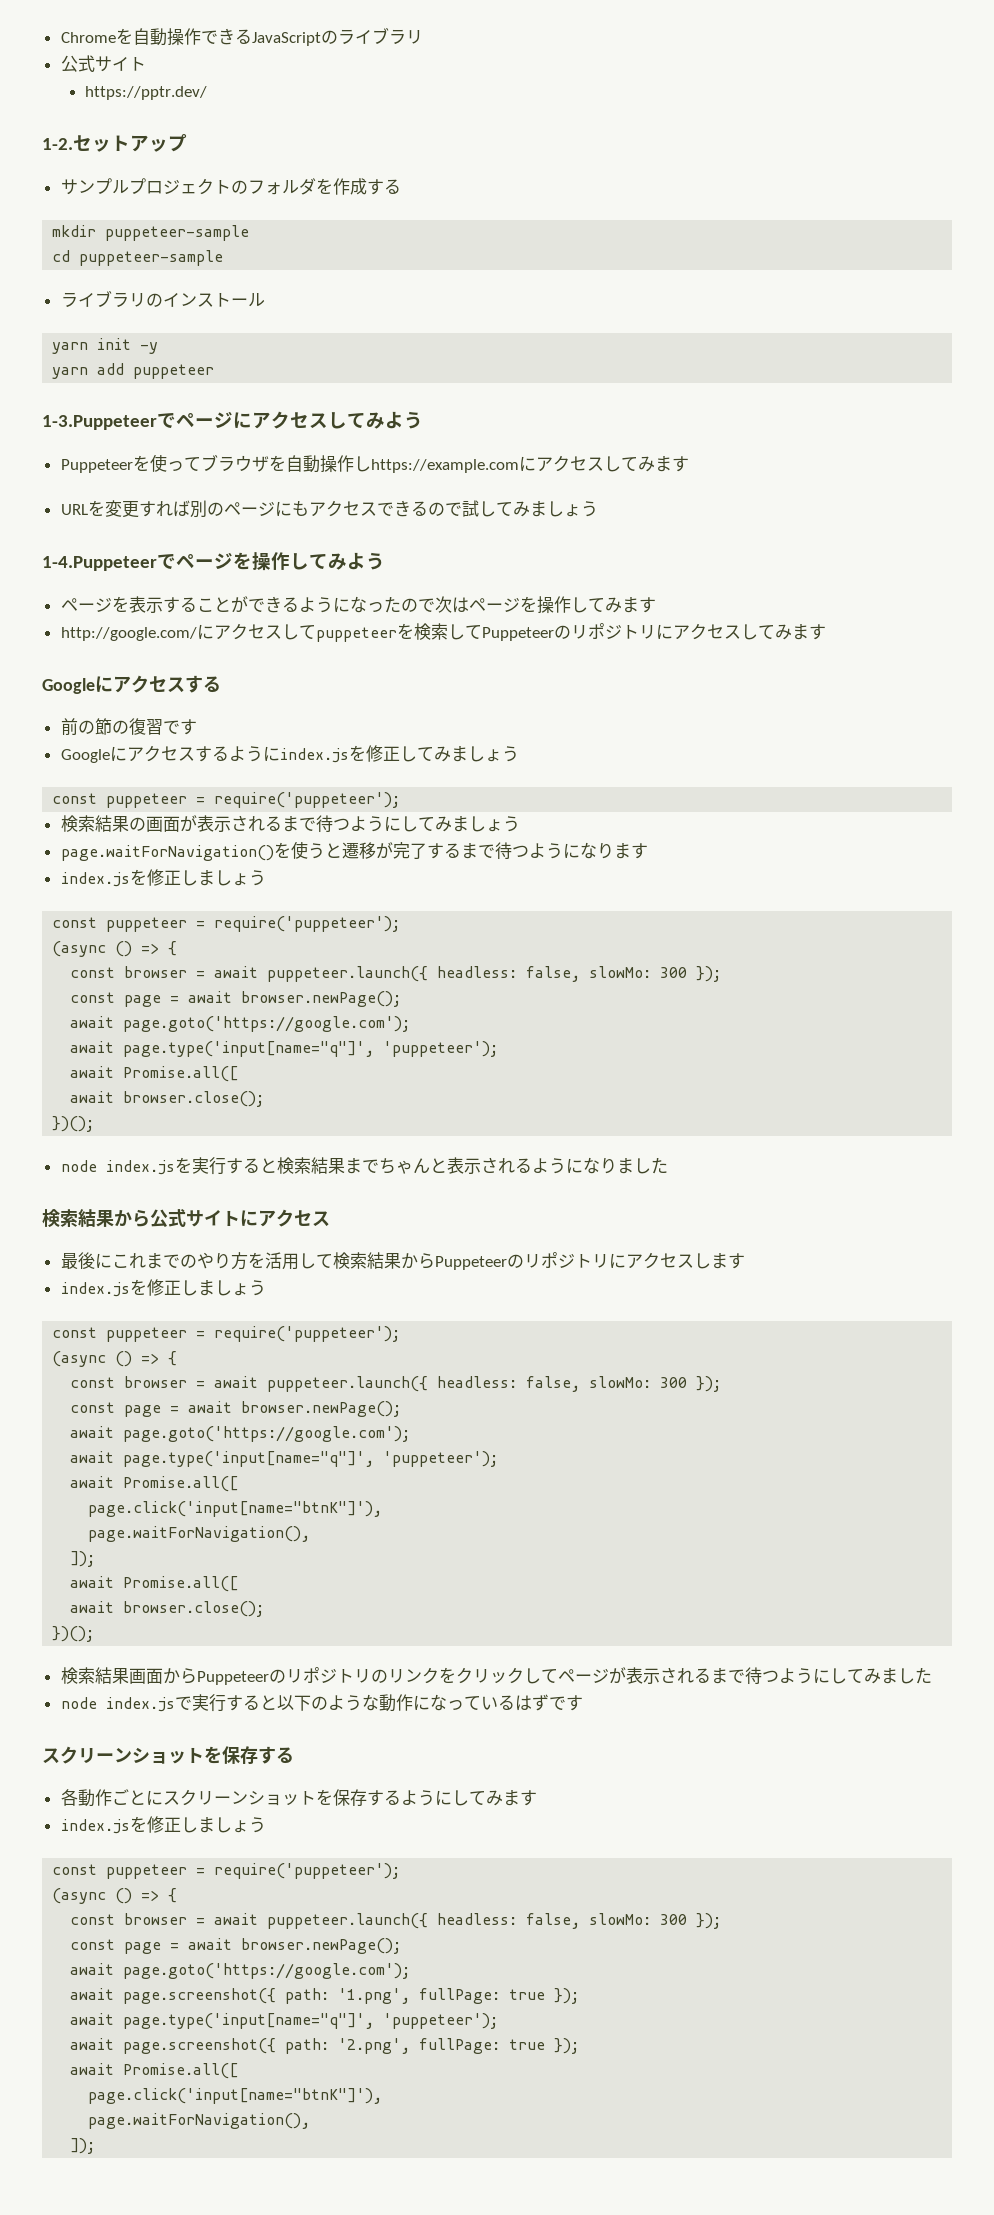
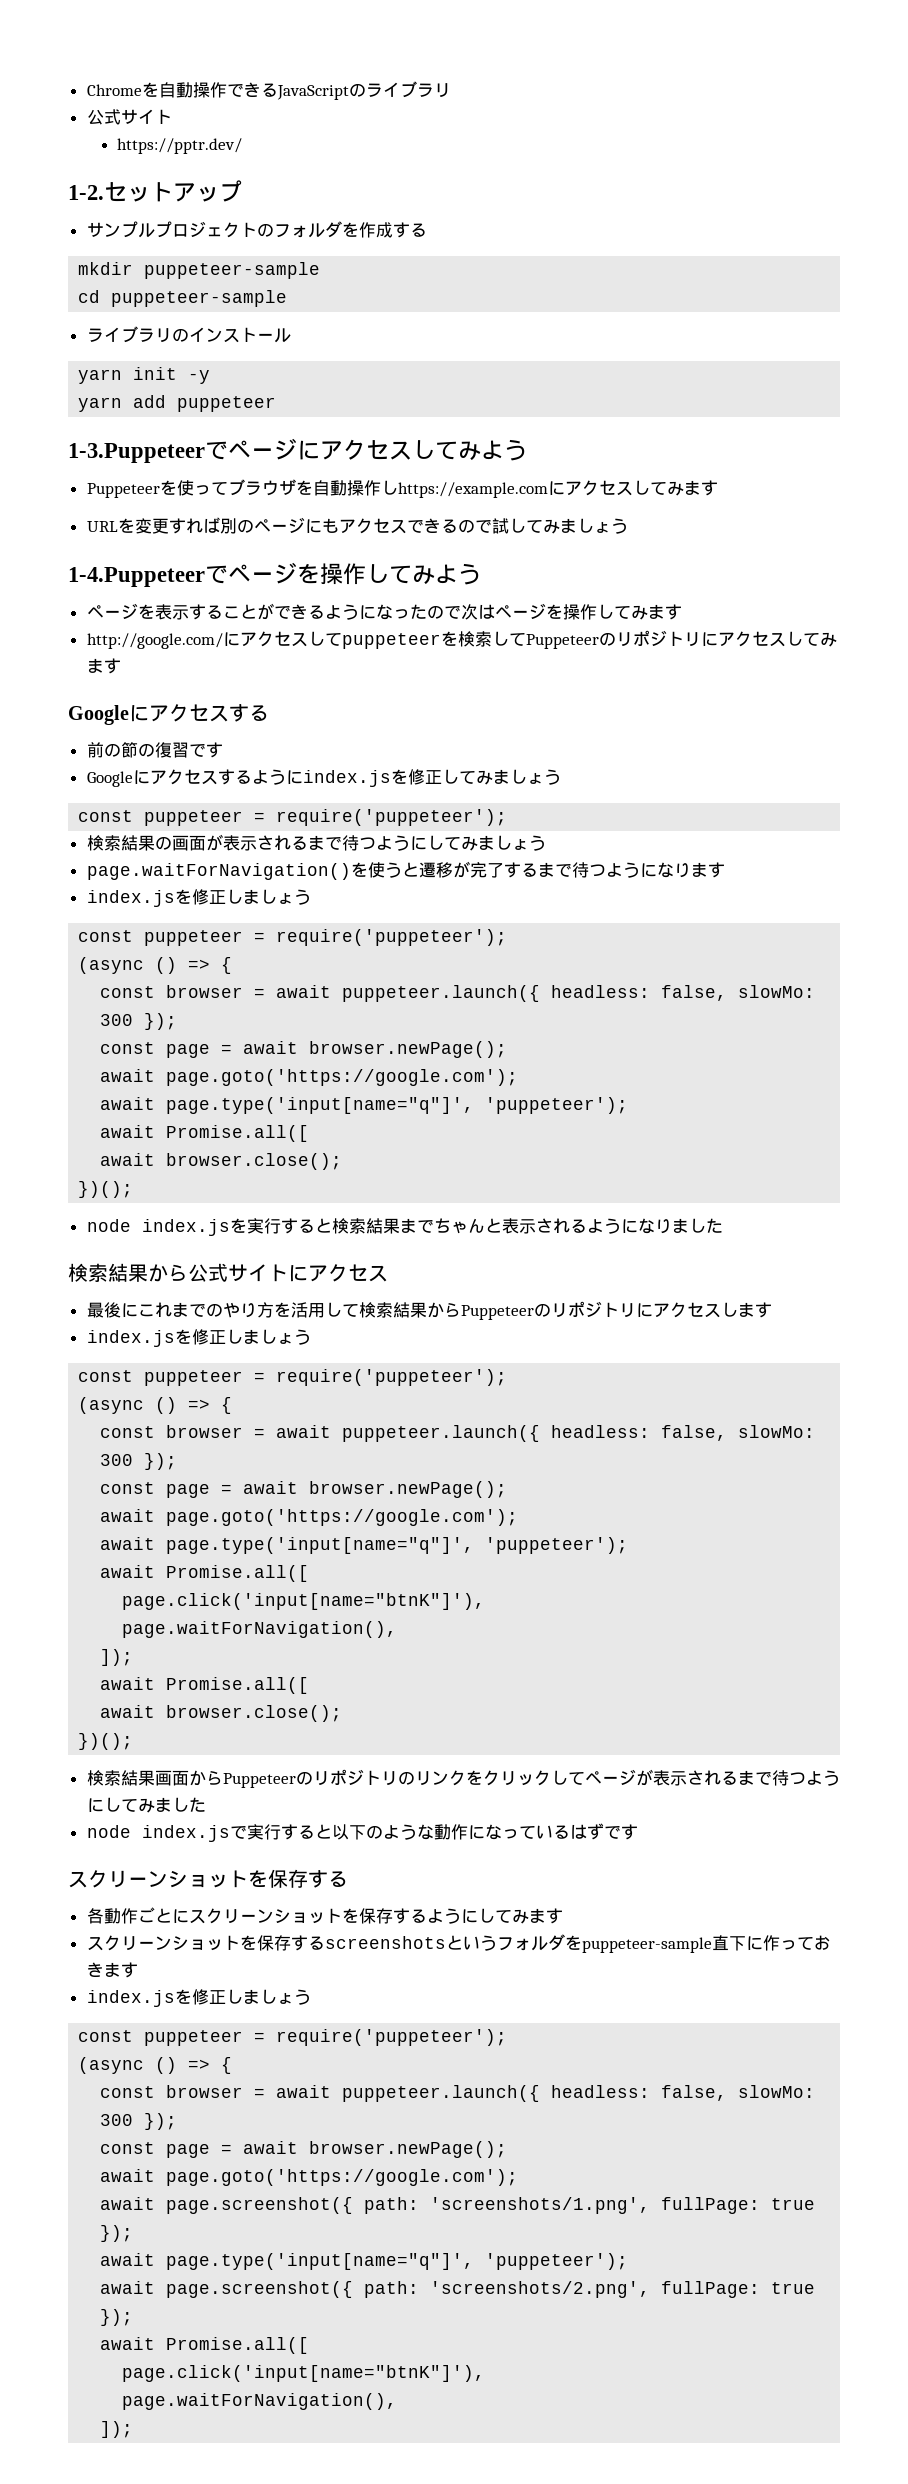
+ スクリーンショットを保存するscreenshotsというフォルダをpuppeteer-sample直下に作っておきます
- await page.screenshot({ path: '1.png', fullPage: true });
+ await page.screenshot({ path: 'screenshots/1.png', fullPage: true });
- await page.screenshot({ path: '2.png', fullPage: true });
+ await page.screenshot({ path: 'screenshots/2.png', fullPage: true });

